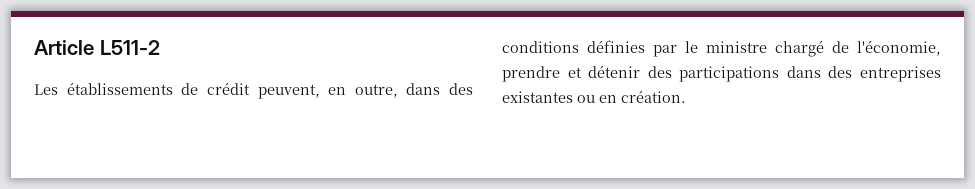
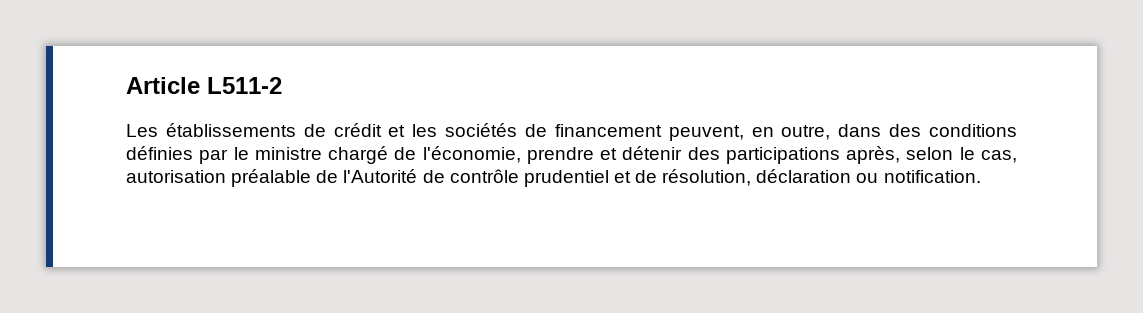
- Les établissements de crédit peuvent, en outre, dans des conditions définies par le ministre chargé de l'économie, prendre et détenir des participations dans des entreprises existantes ou en création.
+ Les établissements de crédit et les sociétés de financement peuvent, en outre, dans des conditions définies par le ministre chargé de l'économie, prendre et détenir des participations après, selon le cas, autorisation préalable de l'Autorité de contrôle prudentiel et de résolution, déclaration ou notification.

